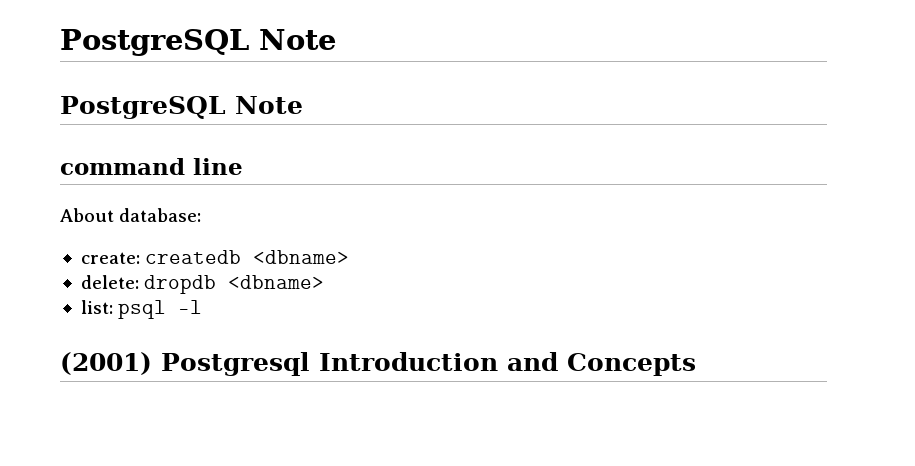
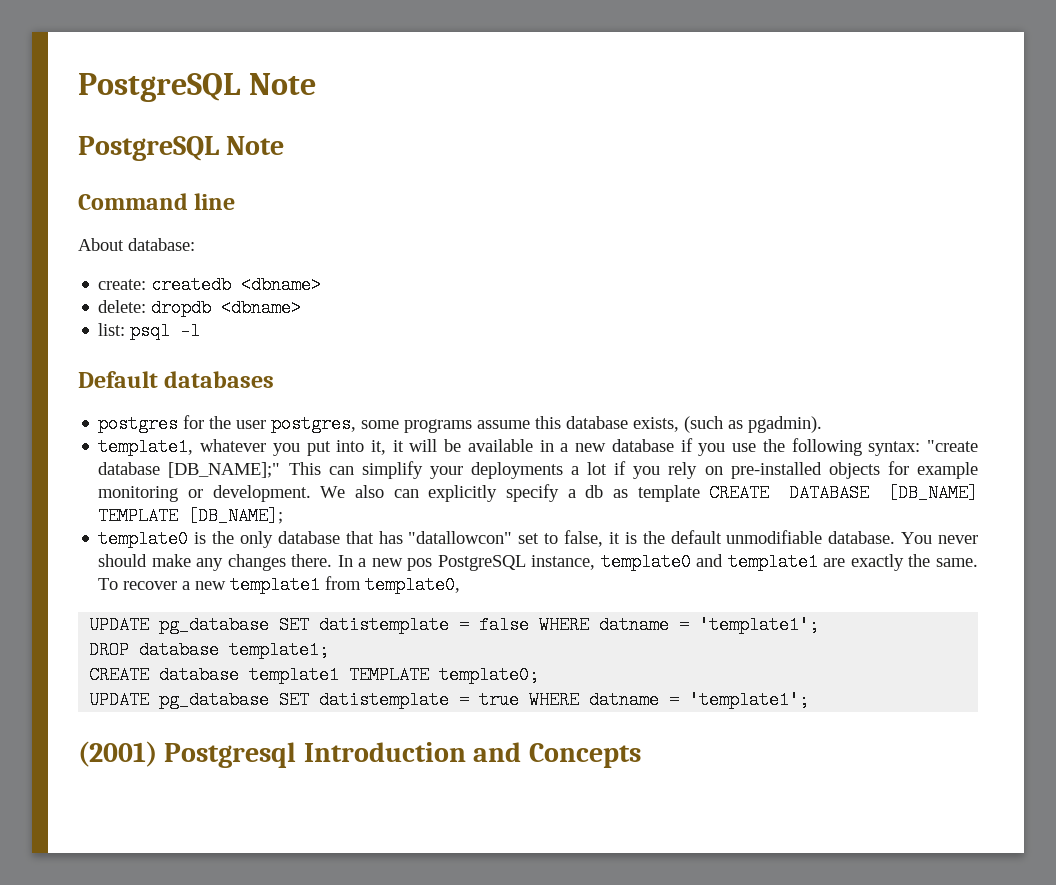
- command line
+ Command line
+ Default databases
+ postgres for the user postgres, some programs assume this database exists, (such as pgadmin).
+ template1, whatever you put into it, it will be available in a new database if you use the following syntax: "create database [DB_NAME];" This can simplify your deployments a lot if you rely on pre-installed objects for example monitoring or development. We also can explicitly specify a db as template CREATE DATABASE [DB_NAME] TEMPLATE [DB_NAME];
+ template0 is the only database that has "datallowcon" set to false, it is the default unmodifiable database. You never should make any changes there. In a new pos PostgreSQL instance, template0 and template1 are exactly the same. To recover a new template1 from template0,
+ UPDATE pg_database SET datistemplate = false WHERE datname = 'template1';
+ DROP database template1;
+ CREATE database template1 TEMPLATE template0;
+ UPDATE pg_database SET datistemplate = true WHERE datname = 'template1';

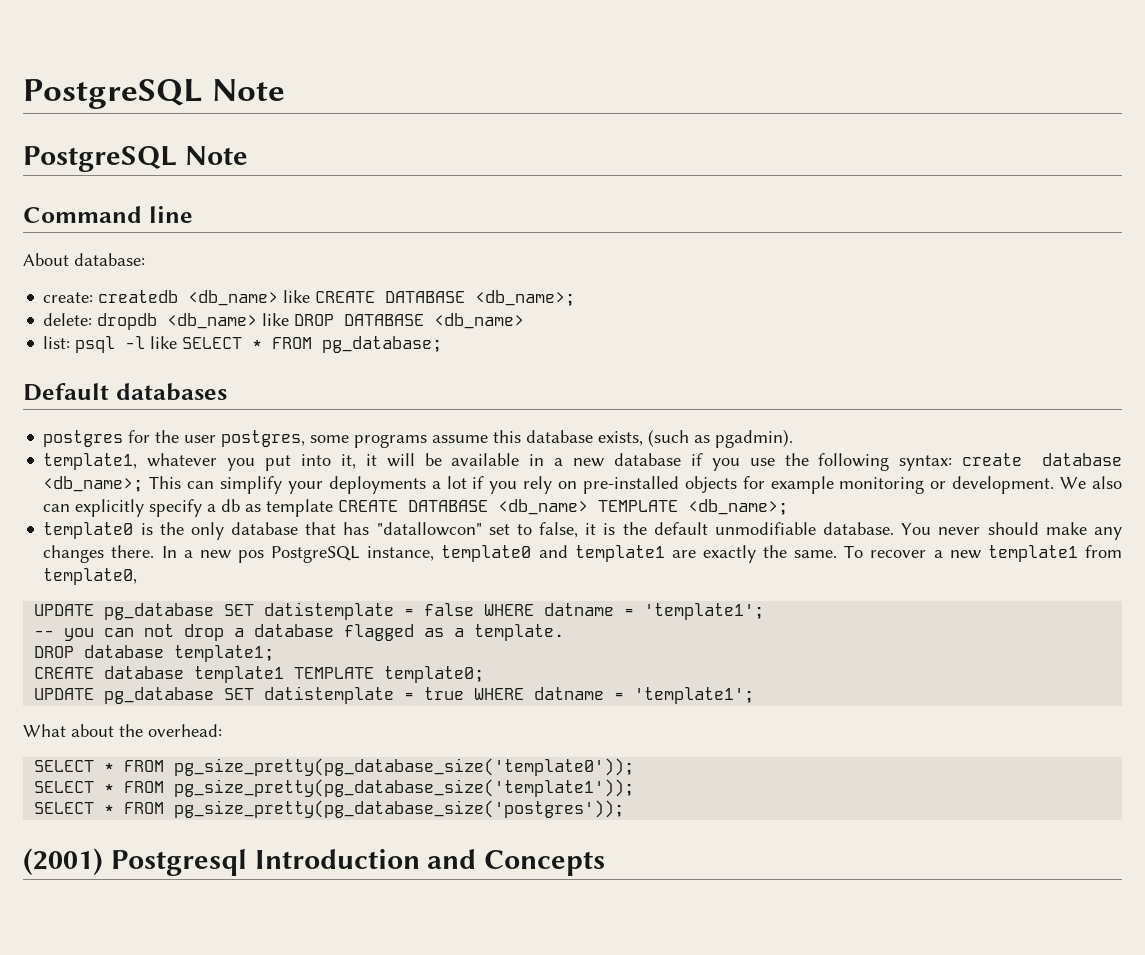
- create: createdb <dbname>
- delete: dropdb <dbname>
- list: psql -l
+ create: createdb <db_name> like CREATE DATABASE <db_name>;
+ delete: dropdb <db_name> like DROP DATABASE <db_name>
+ list: psql -l like SELECT * FROM pg_database;
- template1, whatever you put into it, it will be available in a new database if you use the following syntax: "create database [DB_NAME];" This can simplify your deployments a lot if you rely on pre-installed objects for example monitoring or development.
+ template1, whatever you put into it, it will be available in a new database if you use the following syntax: create database <db_name>; This can simplify your deployments a lot if you rely on pre-installed objects for example monitoring or development.
- We also can explicitly specify a db as template CREATE DATABASE [DB_NAME] TEMPLATE [DB_NAME];
+ We also can explicitly specify a db as template CREATE DATABASE <db_name> TEMPLATE <db_name>;
+ -- you can not drop a database flagged as a template.
+ What about the overhead:
+ SELECT * FROM pg_size_pretty(pg_database_size('template0'));
+ SELECT * FROM pg_size_pretty(pg_database_size('template1'));
+ SELECT * FROM pg_size_pretty(pg_database_size('postgres'));

